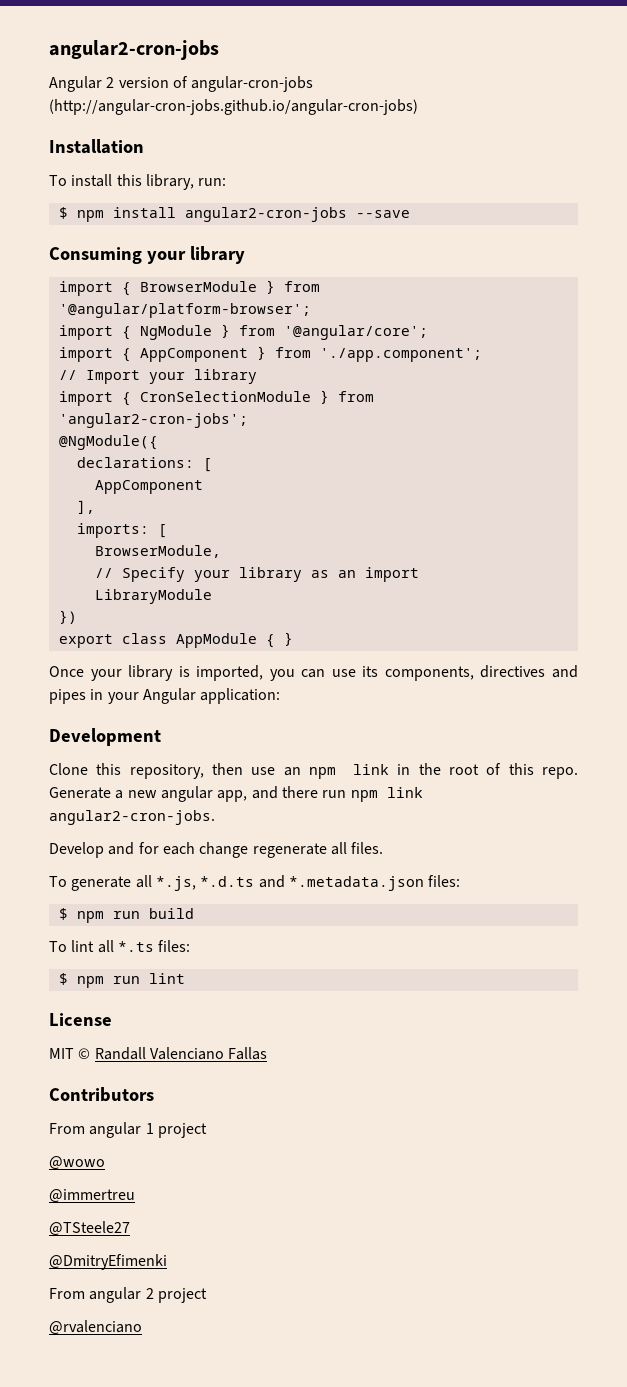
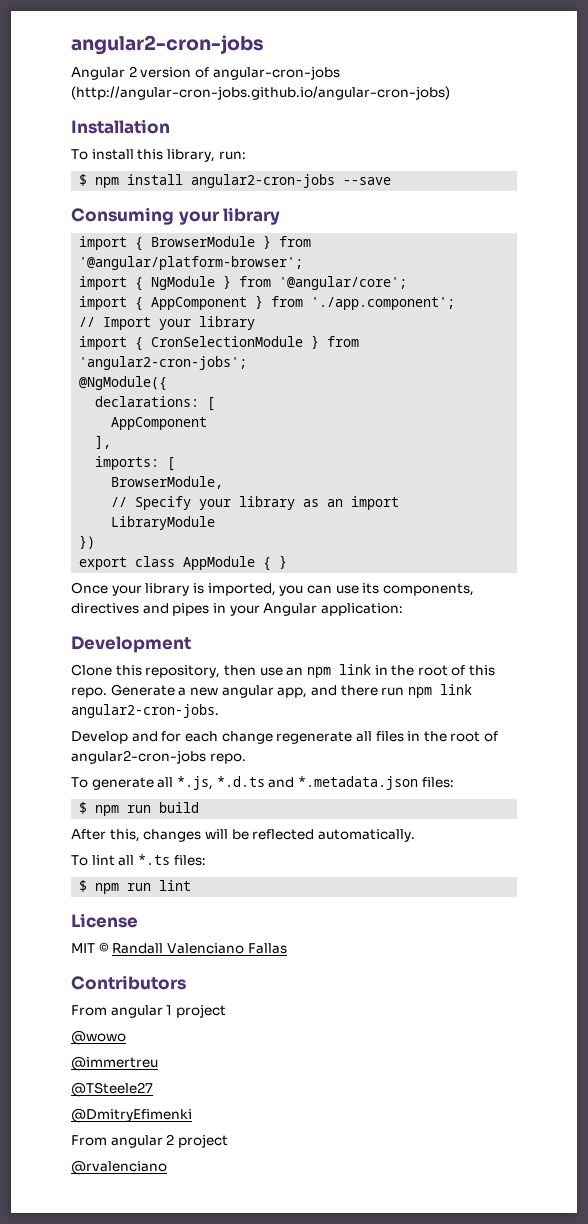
- Develop and for each change regenerate all files.
+ Develop and for each change regenerate all files in the root of angular2-cron-jobs repo.
+ After this, changes will be reflected automatically.

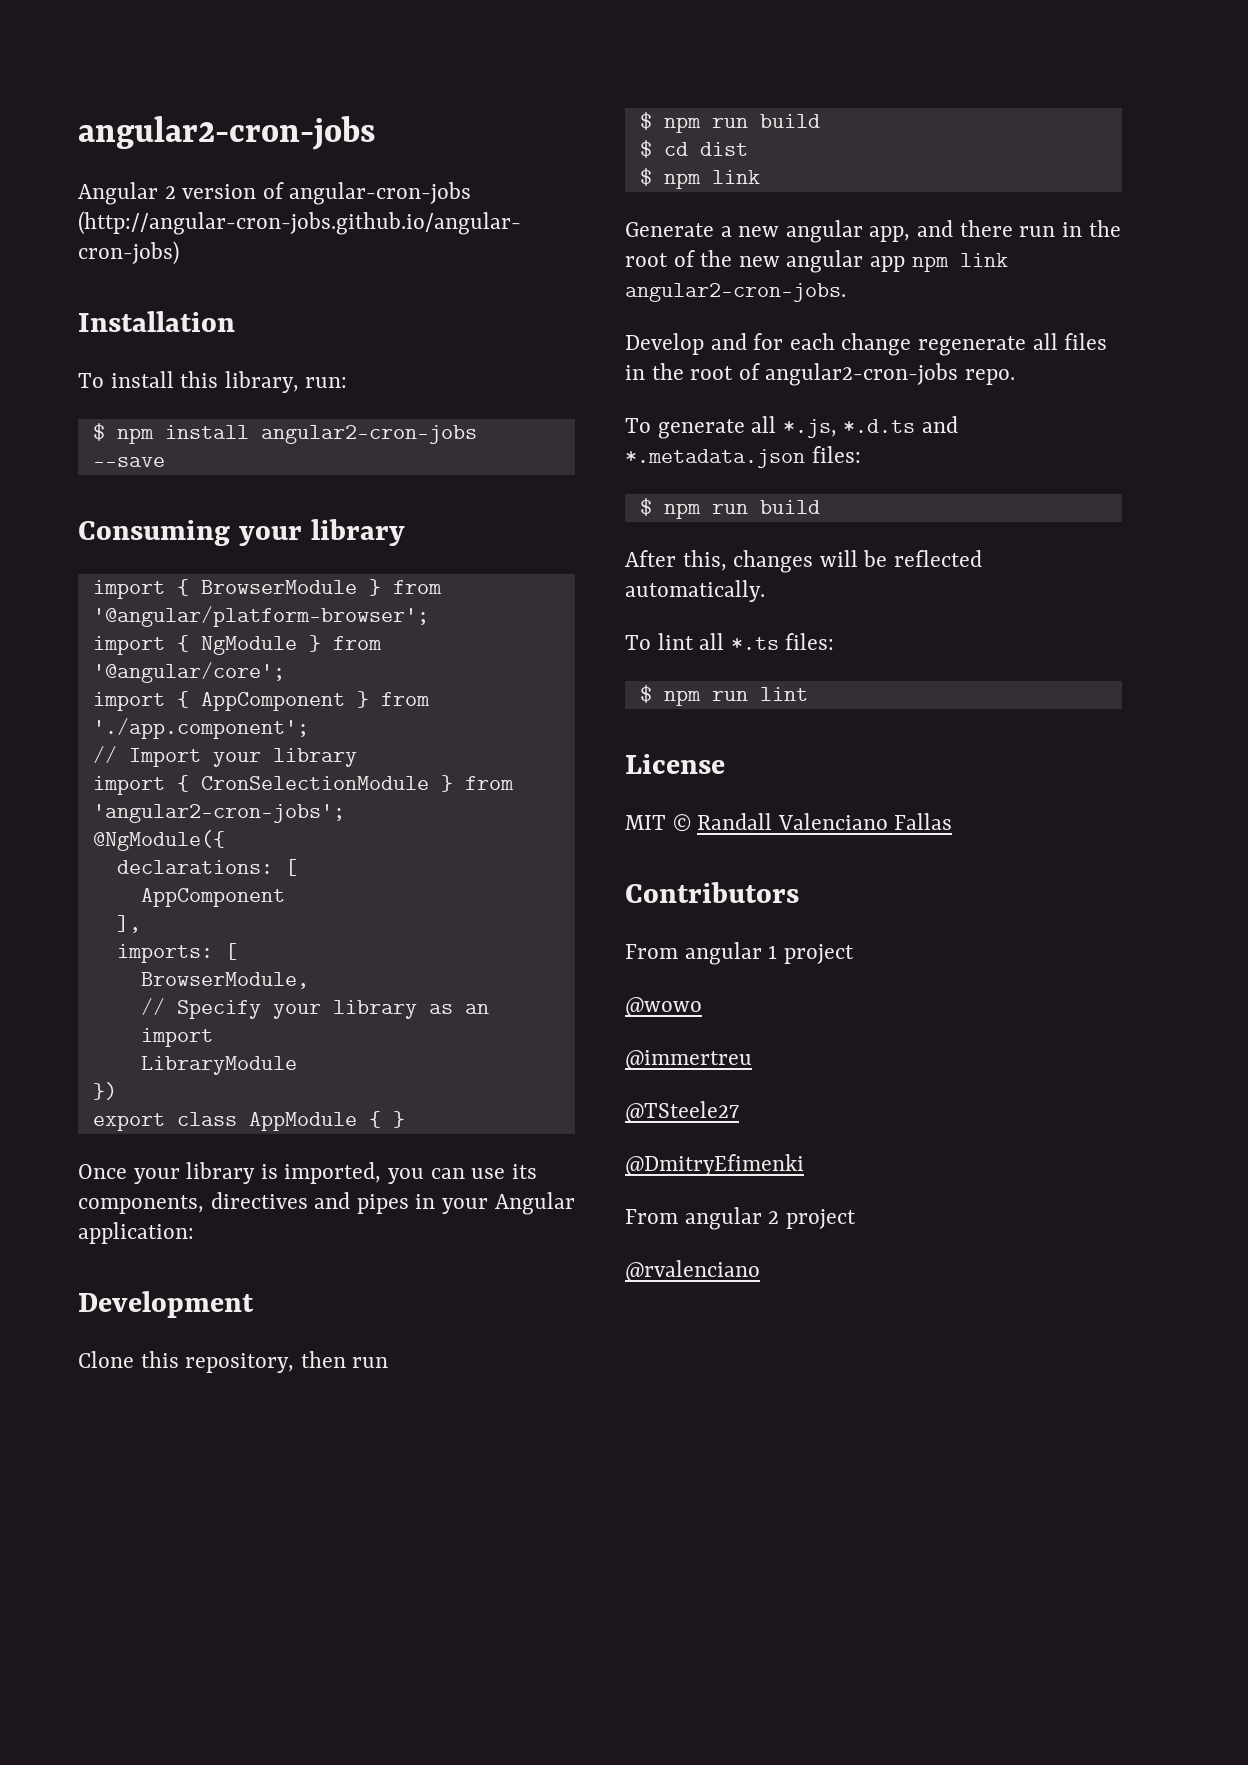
- Clone this repository, then use an npm link in the root of this repo. Generate a new angular app, and there run npm link angular2-cron-jobs.
+ Clone this repository, then run
+ $ npm run build
+ $ cd dist
+ $ npm link
+ Generate a new angular app, and there run in the root of the new angular app npm link angular2-cron-jobs.

